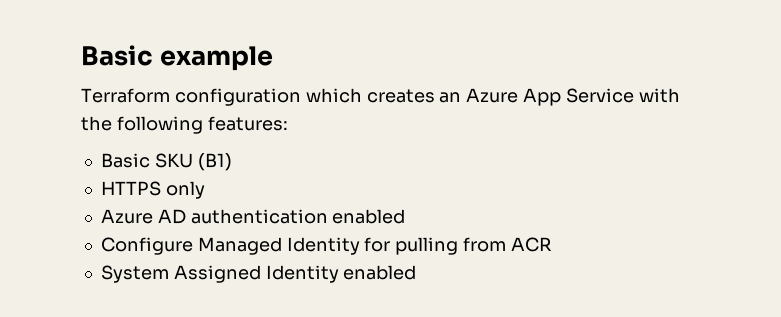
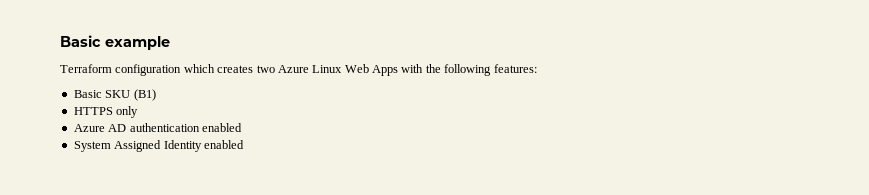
- Terraform configuration which creates an Azure App Service with the following features:
+ Terraform configuration which creates two Azure Linux Web Apps with the following features:
- Configure Managed Identity for pulling from ACR

